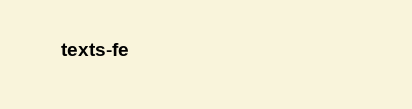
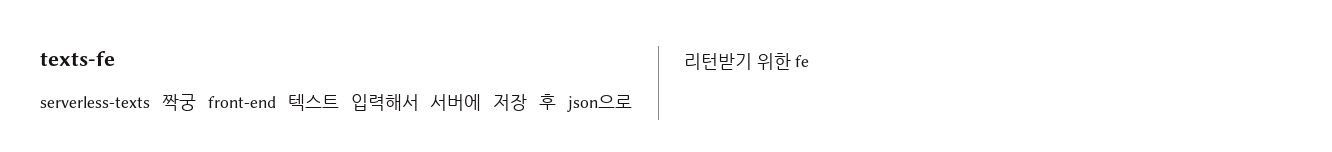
+ serverless-texts 짝궁 front-end 텍스트 입력해서 서버에 저장 후 json으로 리턴받기 위한 fe

